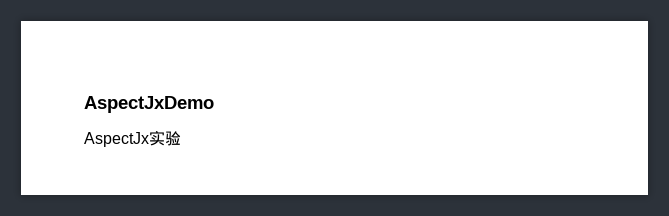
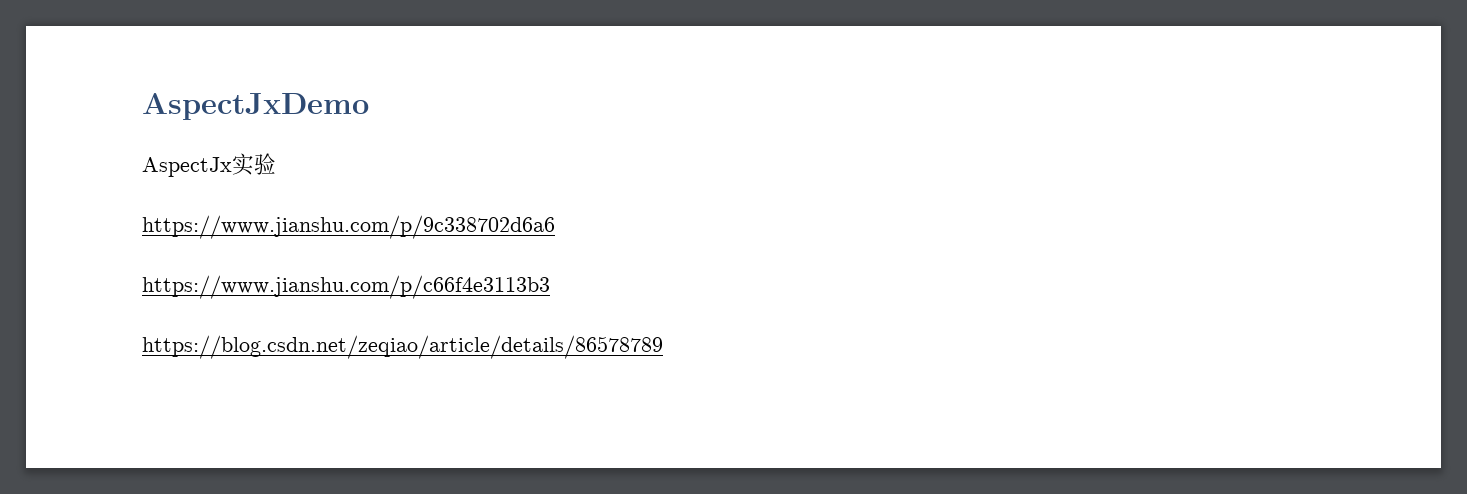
+ https://www.jianshu.com/p/9c338702d6a6
+ https://www.jianshu.com/p/c66f4e3113b3
+ https://blog.csdn.net/zeqiao/article/details/86578789

